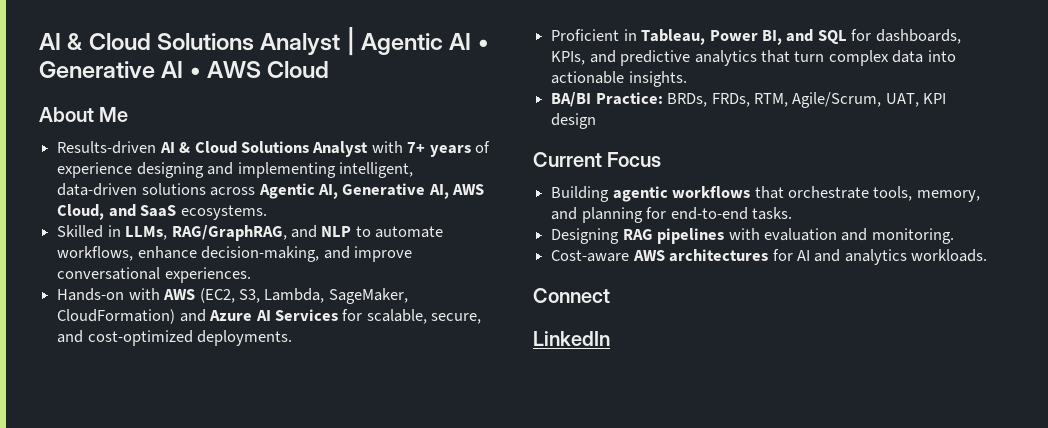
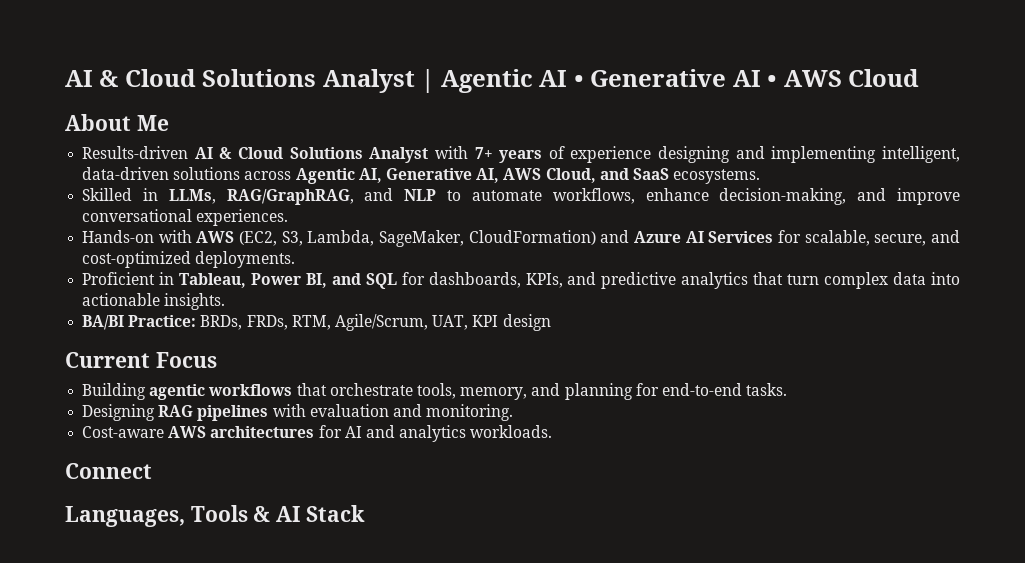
- LinkedIn
+ Languages, Tools & AI Stack

